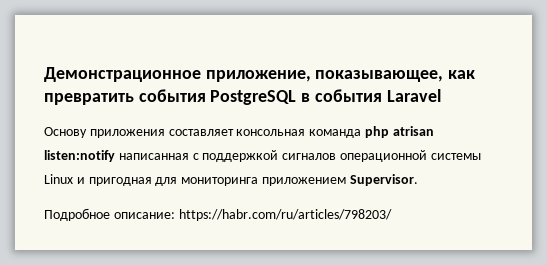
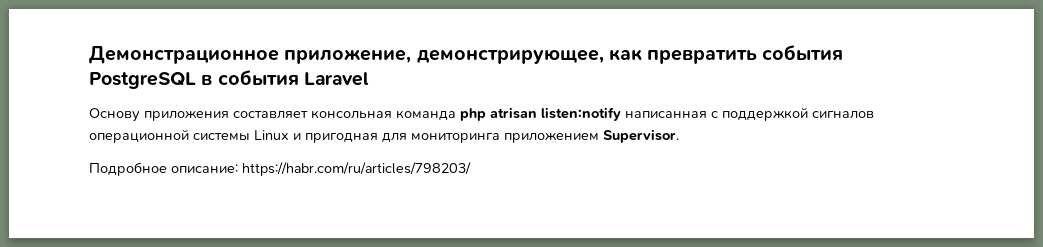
- Демонстрационное приложение, показывающее, как превратить события PostgreSQL в события Laravel
+ Демонстрационное приложение, демонстрирующее, как превратить события PostgreSQL в события Laravel

